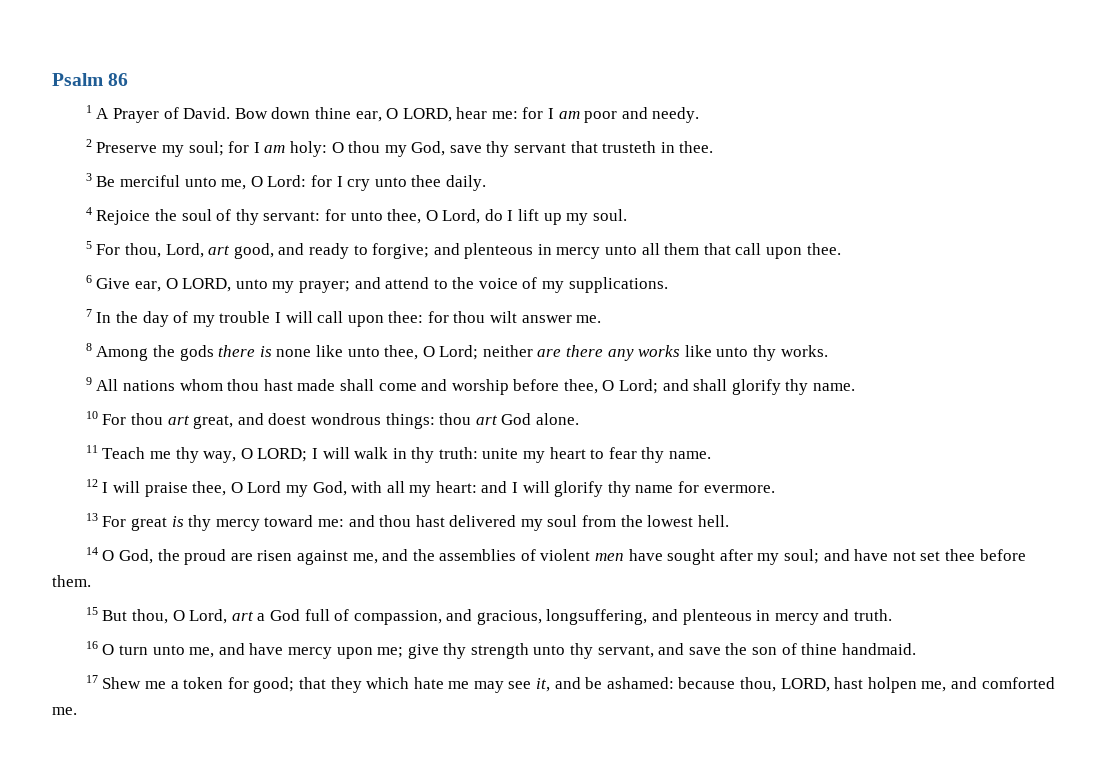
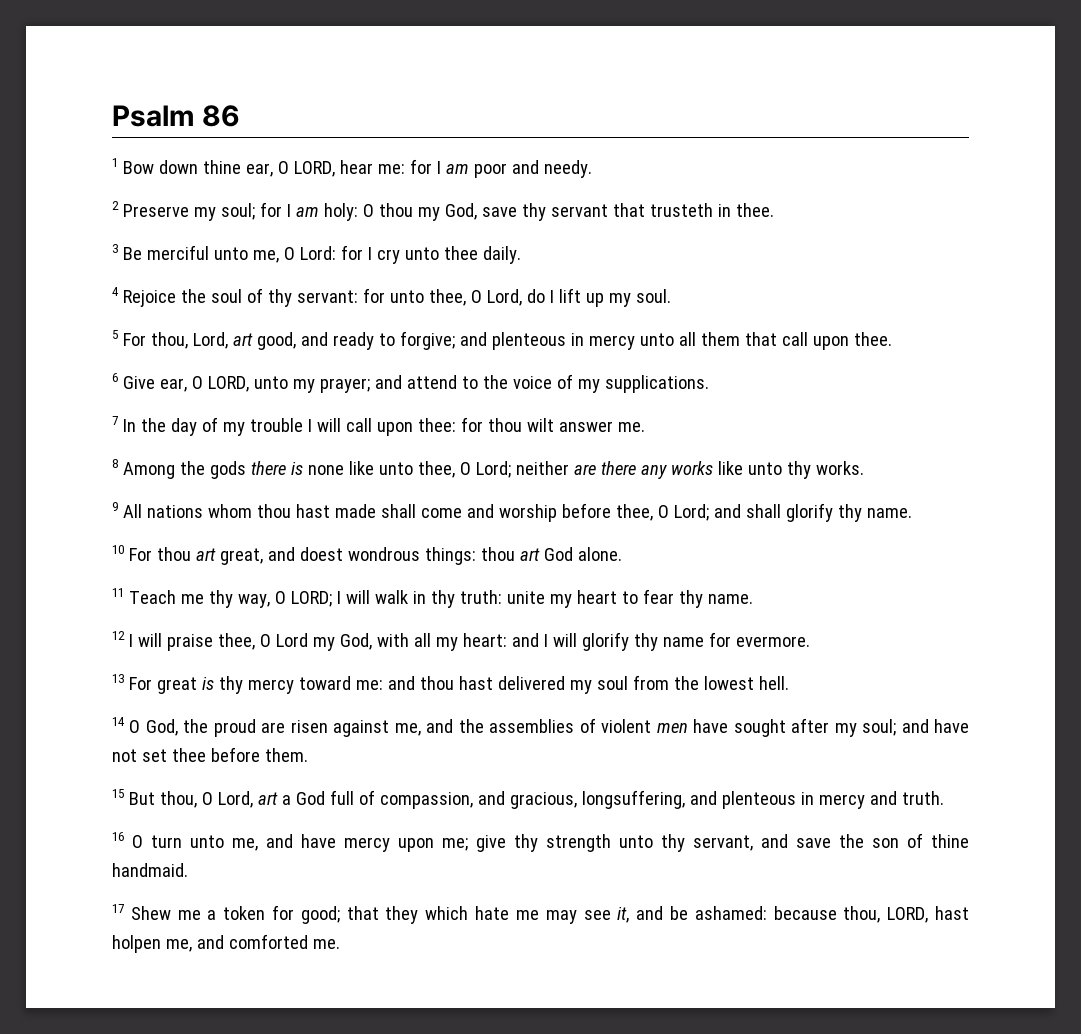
- 1 A Prayer of David. Bow down thine ear, O LORD, hear me: for I am poor and needy.
+ 1 Bow down thine ear, O LORD, hear me: for I am poor and needy.

